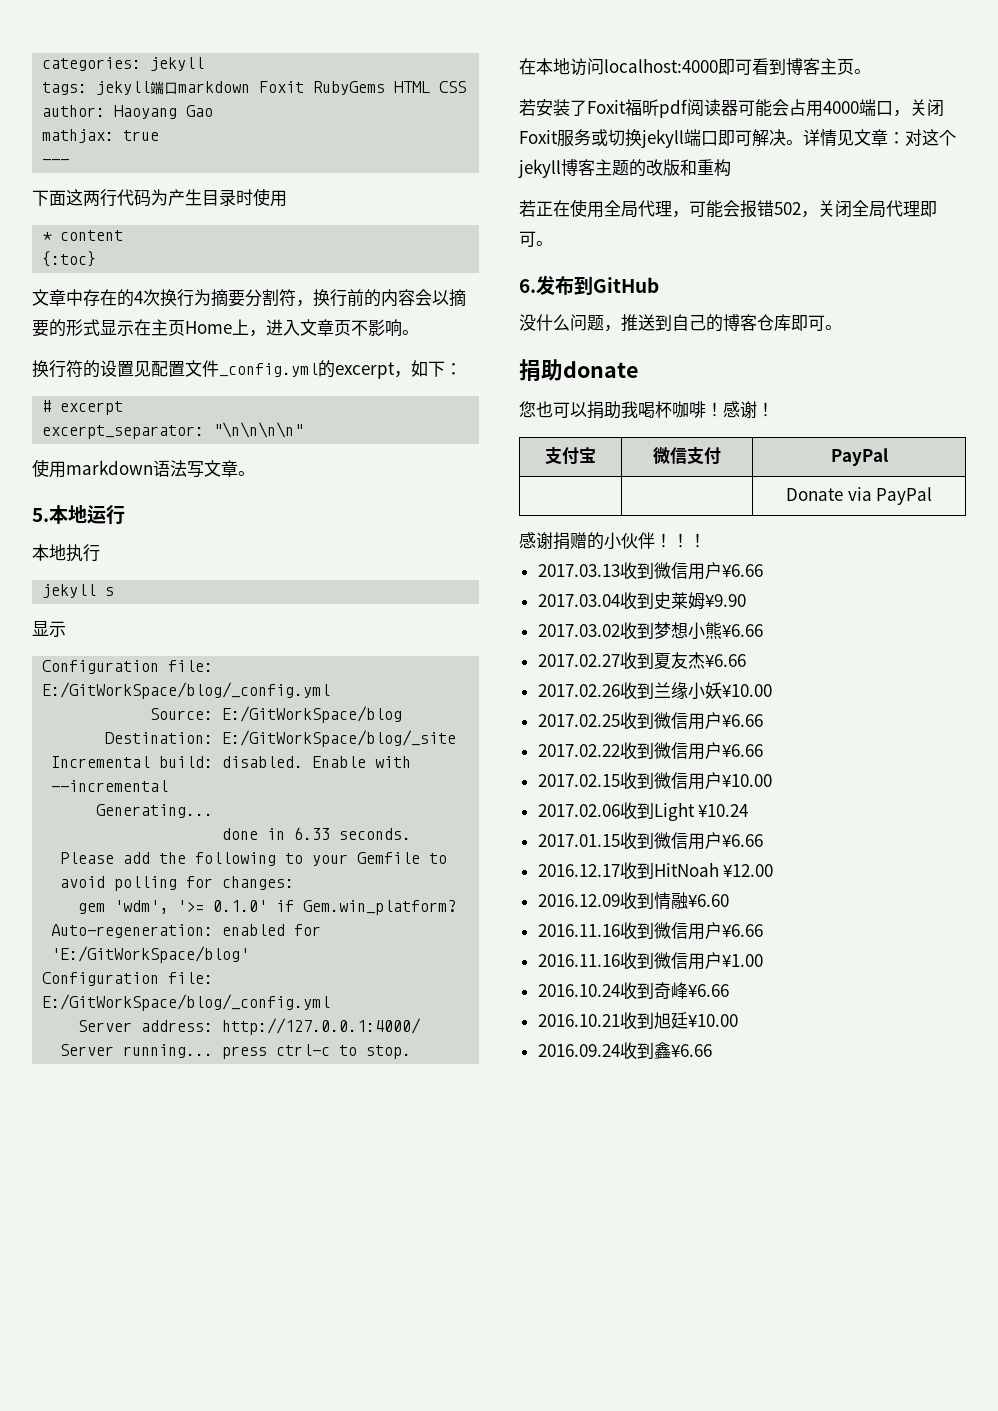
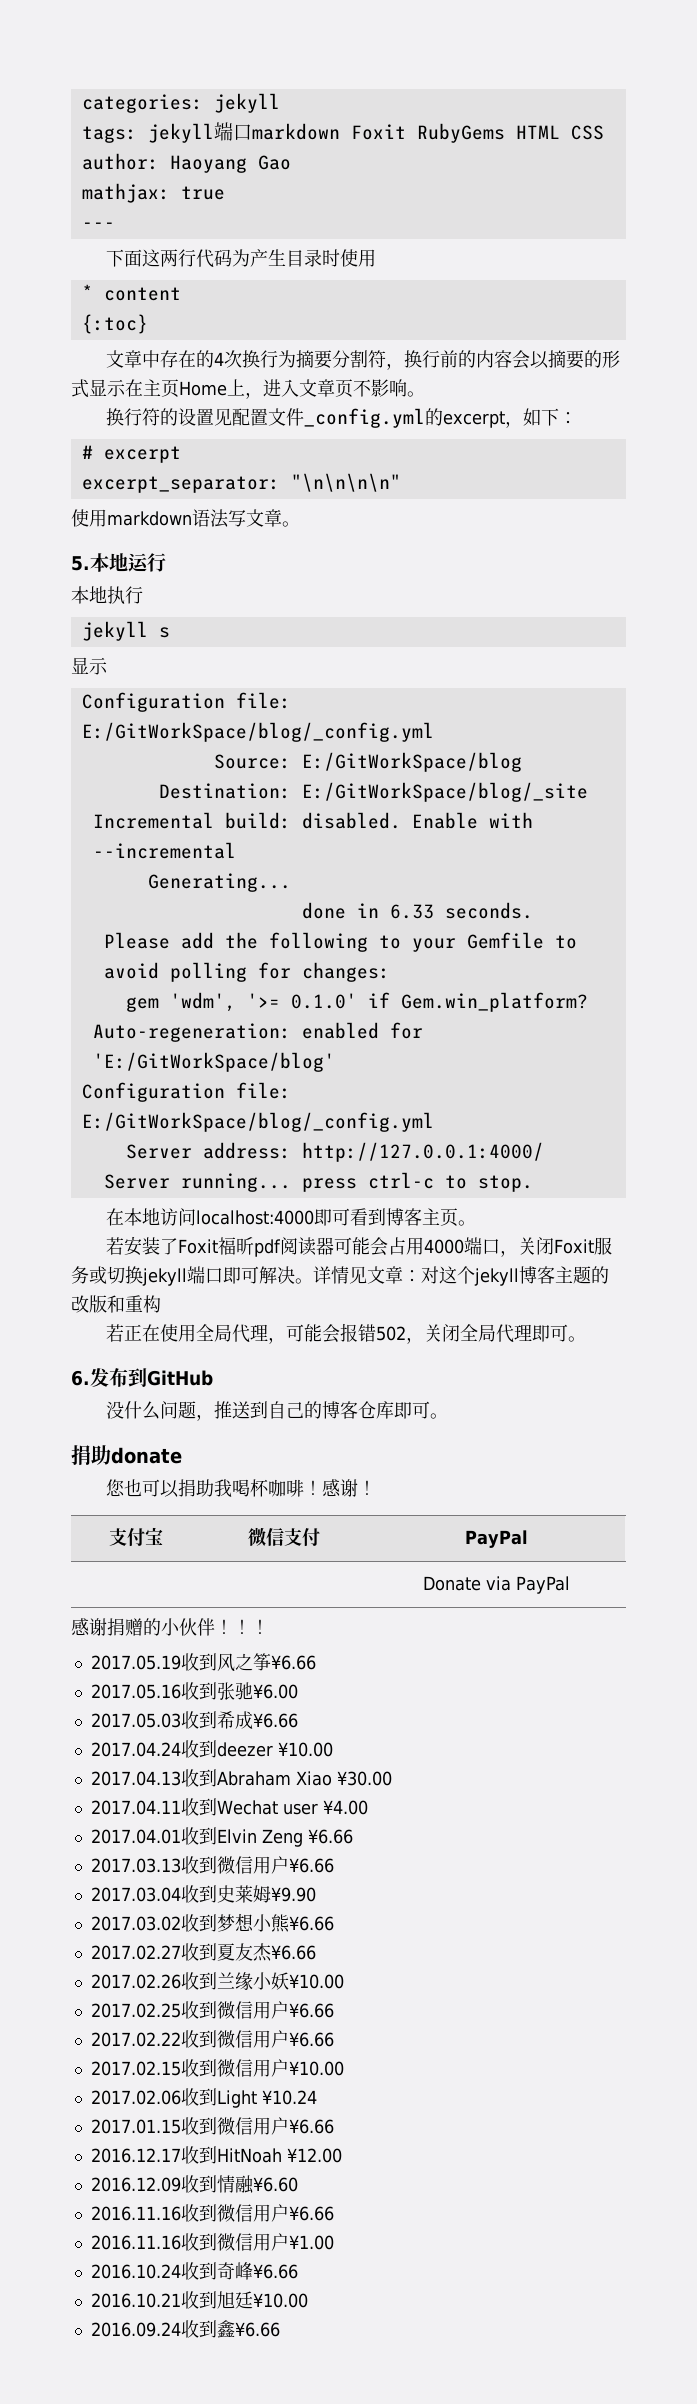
+ 2017.05.19收到风之筝¥6.66
+ 2017.05.16收到张驰¥6.00
+ 2017.05.03收到希成¥6.66
+ 2017.04.24收到deezer ¥10.00
+ 2017.04.13收到Abraham Xiao ¥30.00
+ 2017.04.11收到Wechat user ¥4.00
+ 2017.04.01收到Elvin Zeng ¥6.66

